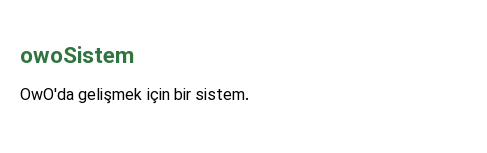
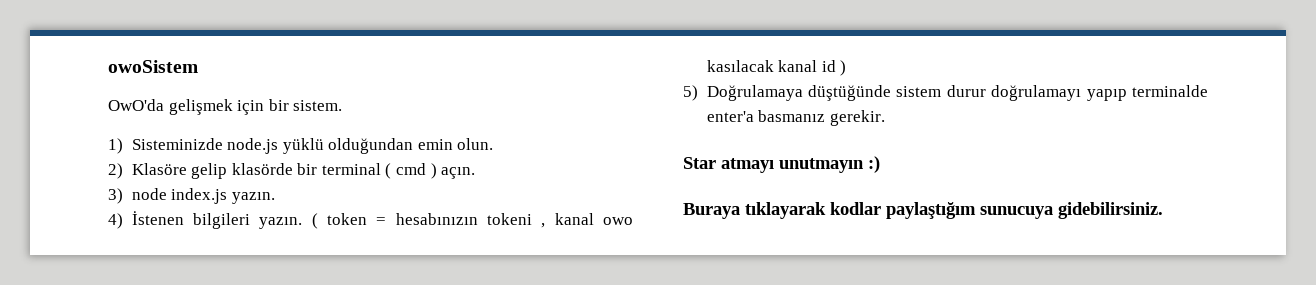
+ 1) Sisteminizde node.js yüklü olduğundan emin olun.
+ 2) Klasöre gelip klasörde bir terminal ( cmd ) açın.
+ 3) node index.js yazın.
+ 4) İstenen bilgileri yazın. ( token = hesabınızın tokeni , kanal owo kasılacak kanal id )
+ 5) Doğrulamaya düştüğünde sistem durur doğrulamayı yapıp terminalde enter'a basmanız gerekir.
+ Star atmayı unutmayın :)
+ Buraya tıklayarak kodlar paylaştığım sunucuya gidebilirsiniz.

